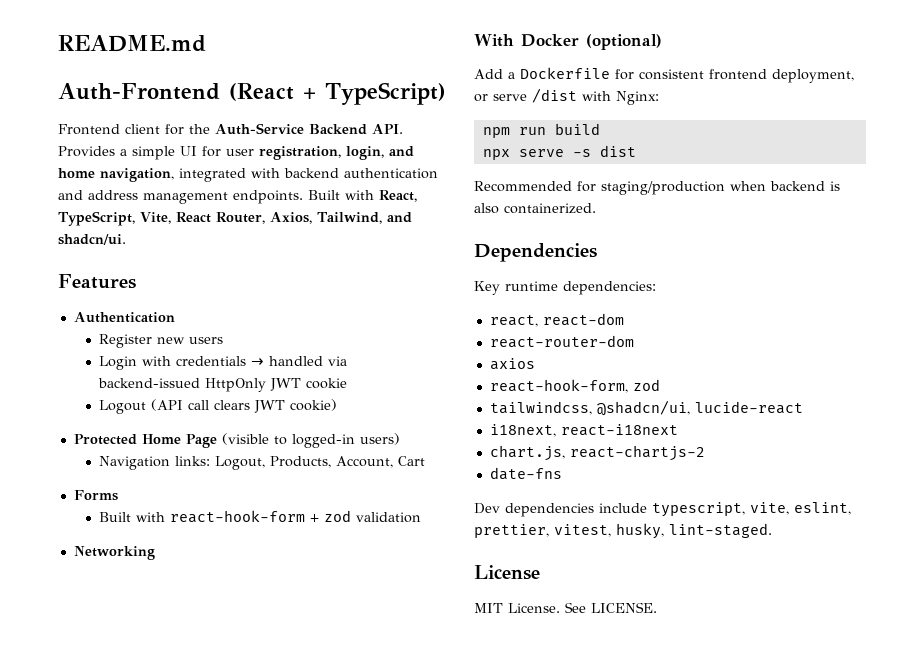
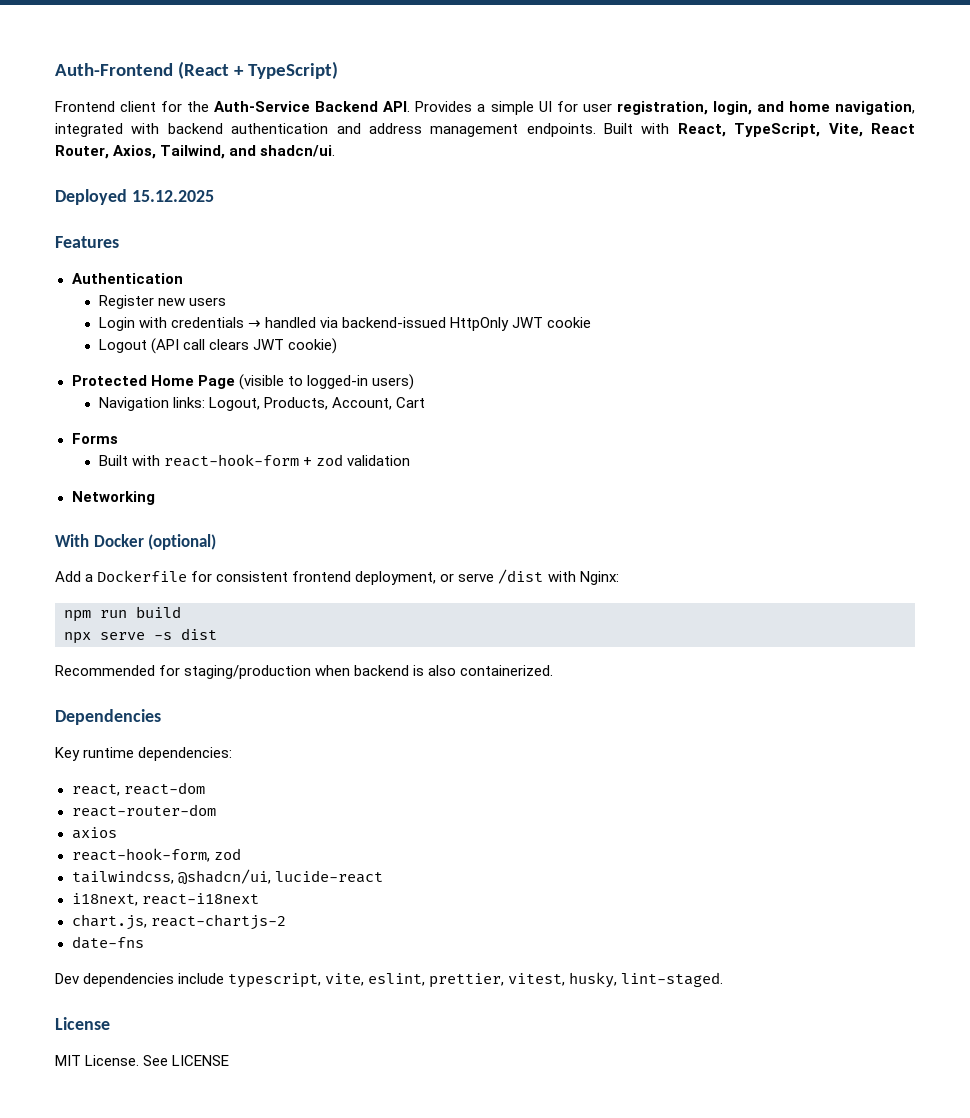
- README.md
+ Deployed 15.12.2025
- See LICENSE.
+ See LICENSE

